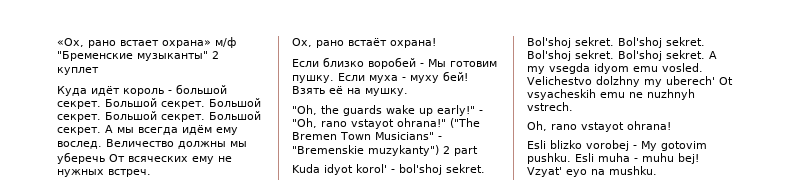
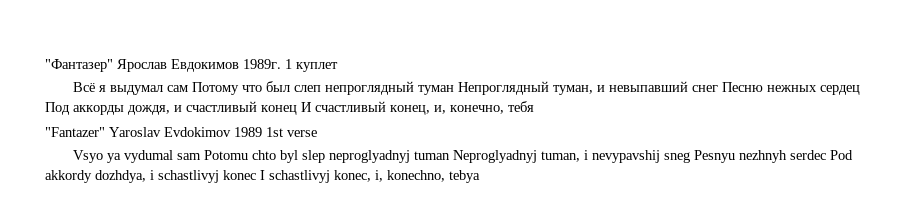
- «Ох, рано встает охрана» м/ф "Бременские музыканты" 2 куплет
- Куда идёт король - большой секрет. Большой секрет. Большой секрет. Большой секрет. Большой секрет. А мы всегда идём ему вослед. Величество должны мы уберечь От всяческих ему не нужных встреч.
- Ох, рано встаёт охрана!
- Если близко воробей - Мы готовим пушку. Если муха - муху бей! Взять её на мушку.
- "Oh, the guards wake up early!" - "Oh, rano vstayot ohrana!" ("The Bremen Town Musicians" - "Bremenskie muzykanty") 2 part
- Kuda idyot korol' - bol'shoj sekret. Bol'shoj sekret. Bol'shoj sekret. Bol'shoj sekret. Bol'shoj sekret. A my vsegda idyom emu vosled. Velichestvo dolzhny my uberech' Ot vsyacheskih emu ne nuzhnyh vstrech.
- Oh, rano vstayot ohrana!
- Esli blizko vorobej - My gotovim pushku. Esli muha - muhu bej! Vzyat' eyo na mushku.
+ "Фантазер" Ярослав Евдокимов 1989г. 1 куплет
+ Всё я выдумал сам Потому что был слеп непроглядный туман Непроглядный туман, и невыпавший снег Песню нежных сердец Под аккорды дождя, и счастливый конец И счастливый конец, и, конечно, тебя
+ "Fantazer" Yaroslav Evdokimov 1989 1st verse
+ Vsyo ya vydumal sam Potomu chto byl slep neproglyadnyj tuman Neproglyadnyj tuman, i nevypavshij sneg Pesnyu nezhnyh serdec Pod akkordy dozhdya, i schastlivyj konec I schastlivyj konec, i, konechno, tebya

